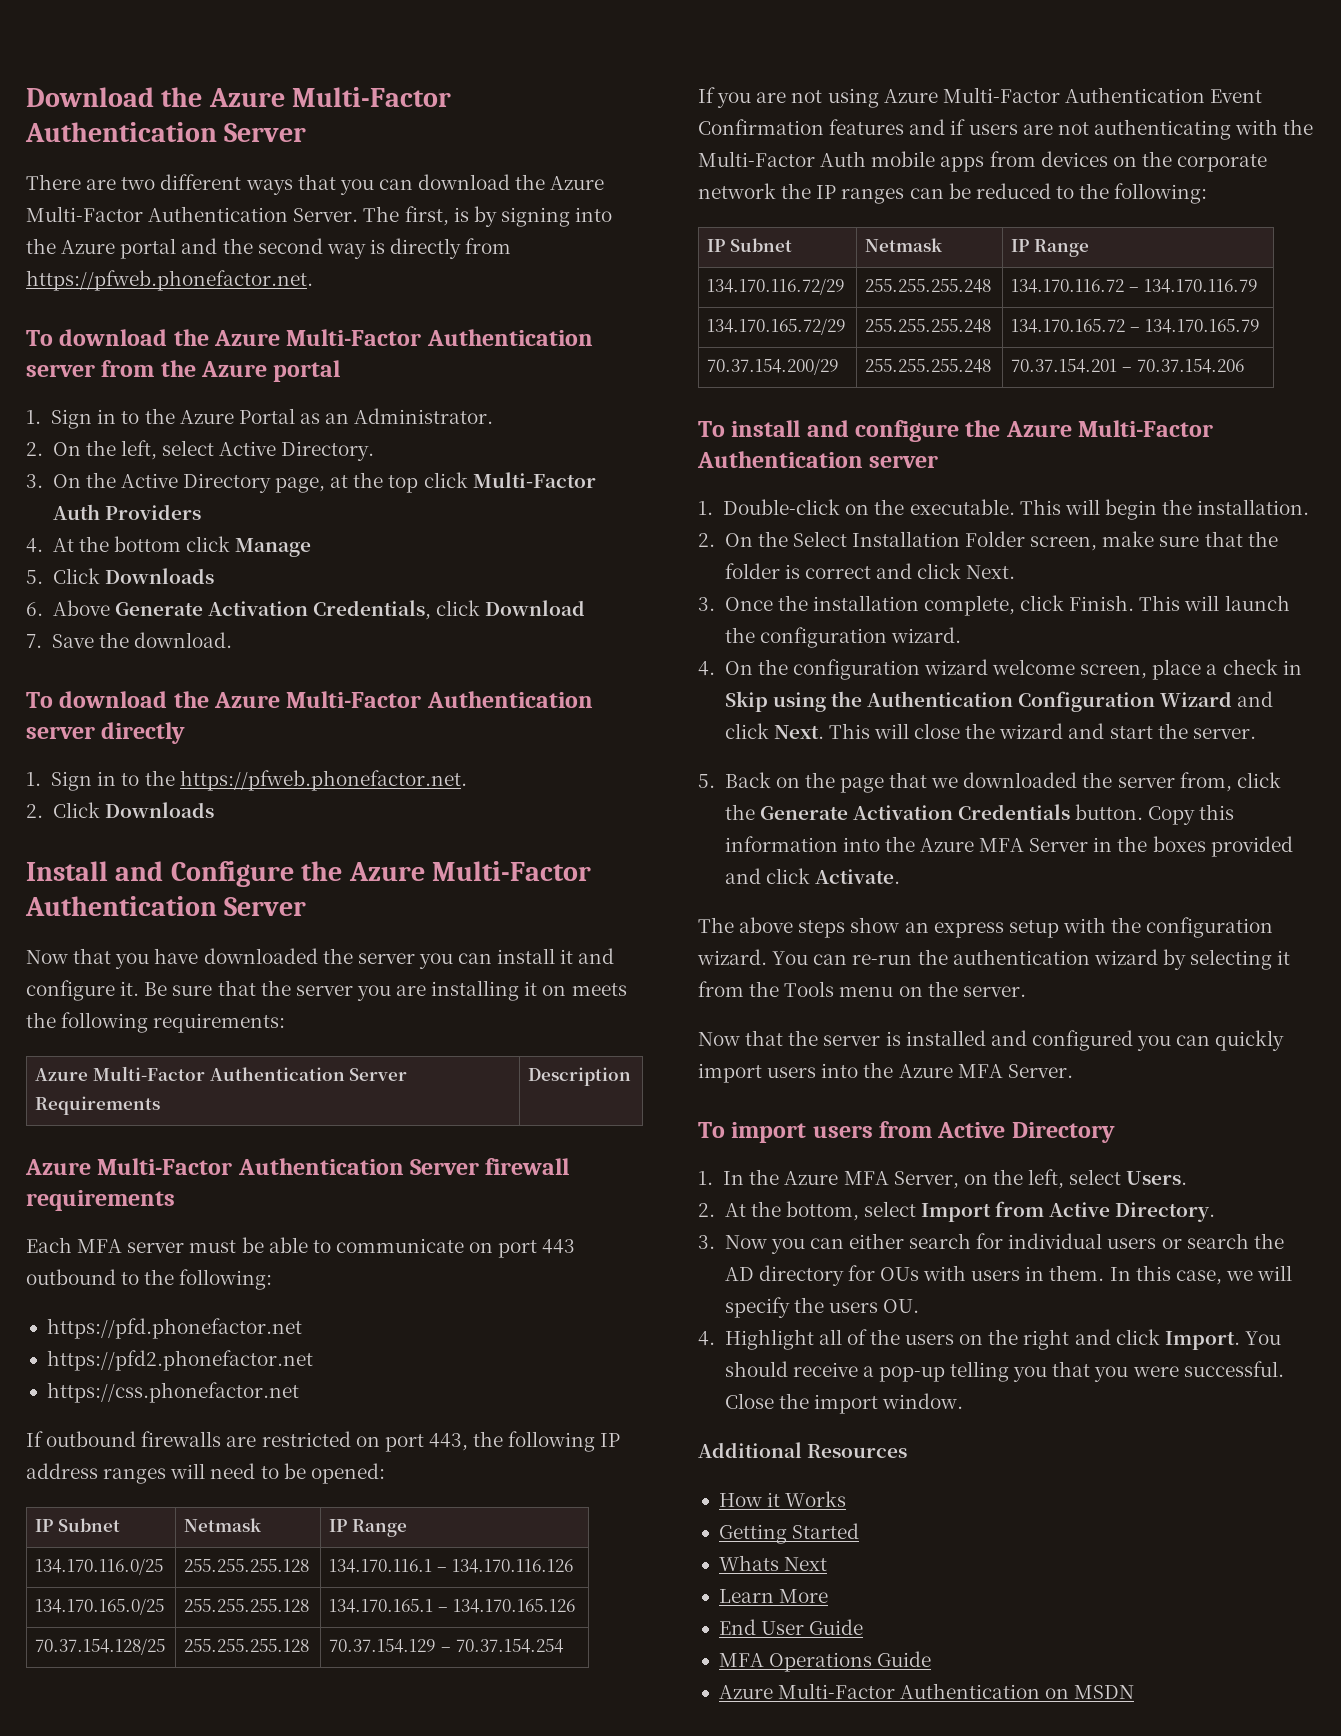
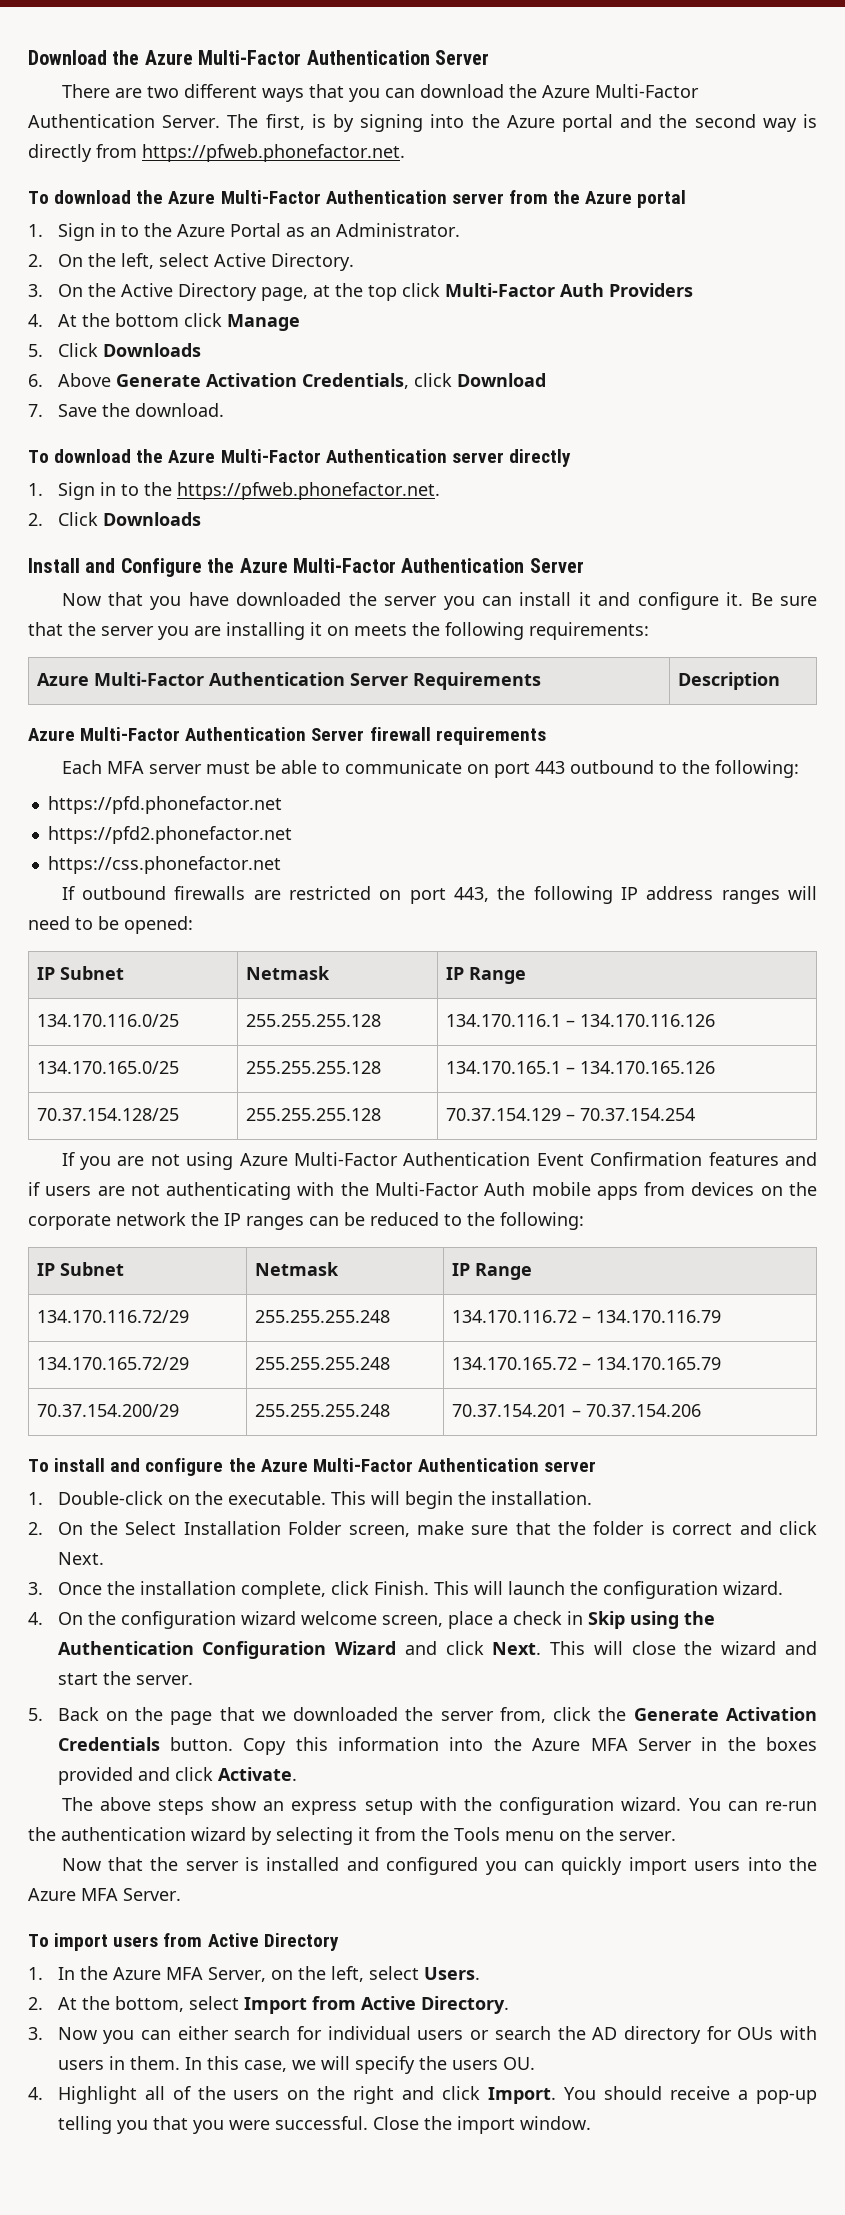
- Additional Resources
- How it Works
- Getting Started
- Whats Next
- Learn More
- End User Guide
- MFA Operations Guide
- Azure Multi-Factor Authentication on MSDN

